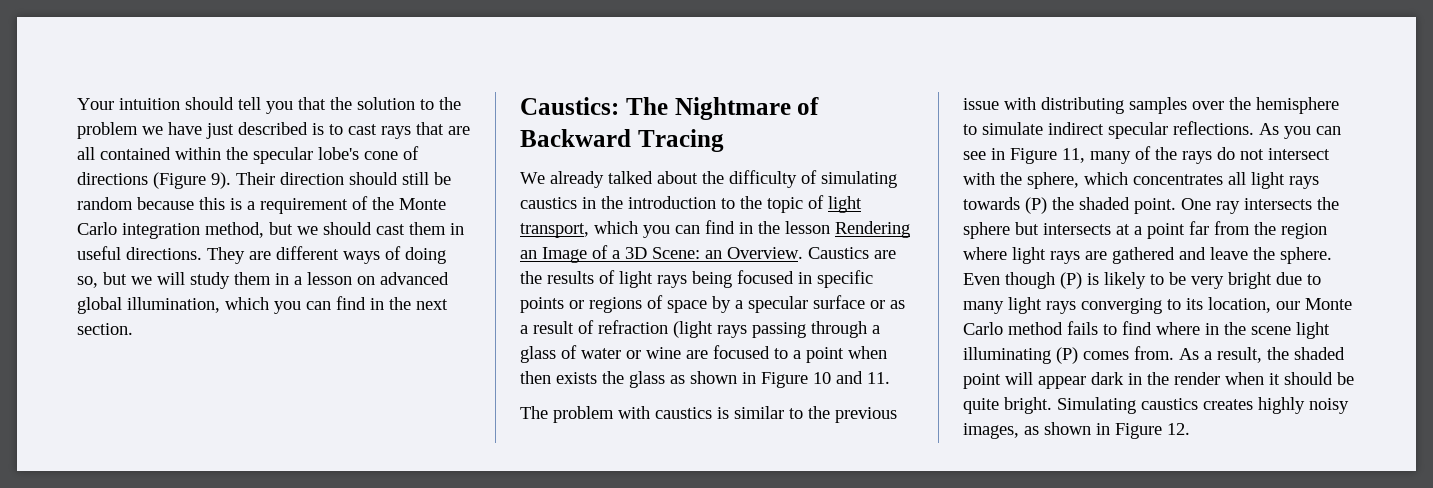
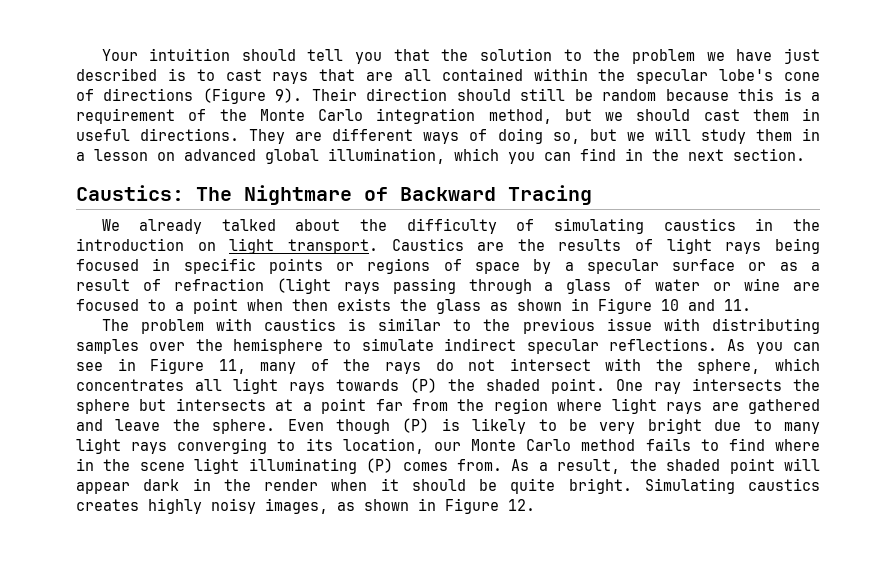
- We already talked about the difficulty of simulating caustics in the introduction to the topic of light transport, which you can find in the lesson Rendering an Image of a 3D Scene: an Overview.
+ We already talked about the difficulty of simulating caustics in the introduction on light transport.

